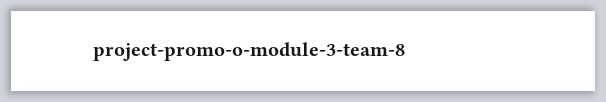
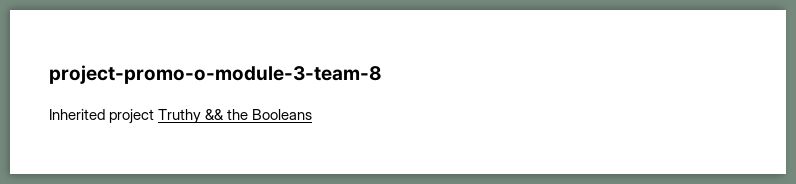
+ Inherited project Truthy && the Booleans

